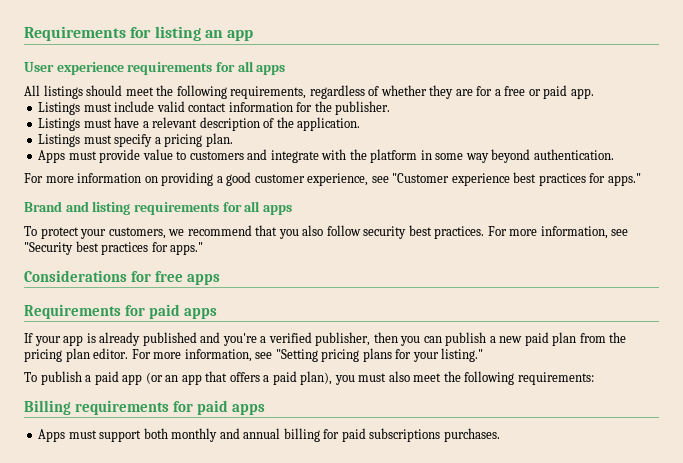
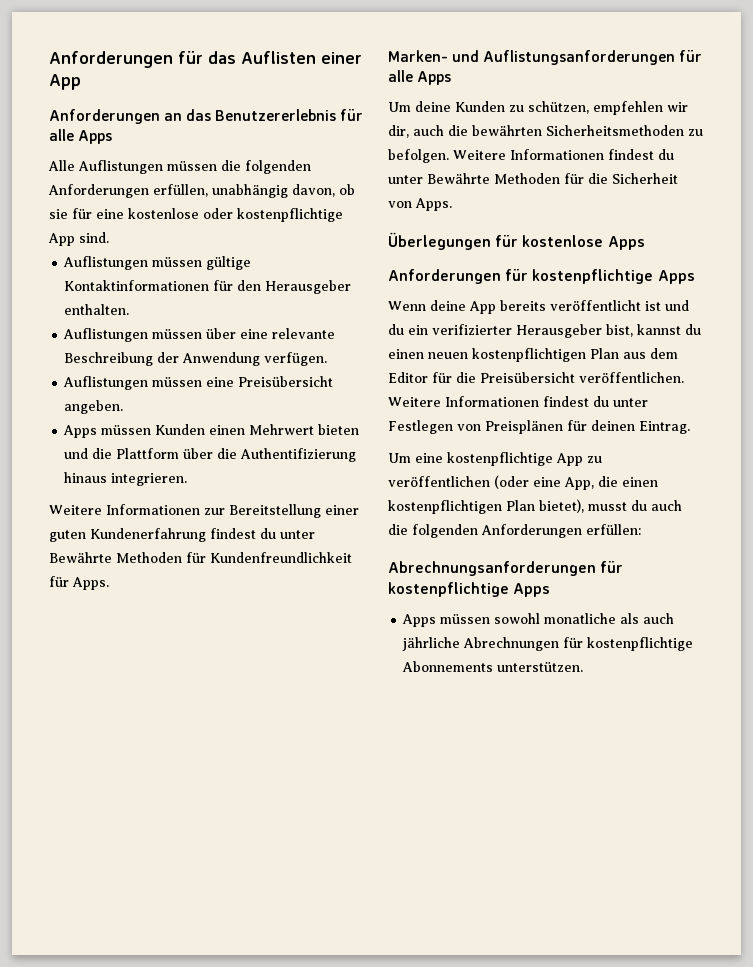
- Requirements for listing an app
- User experience requirements for all apps
- All listings should meet the following requirements, regardless of whether they are for a free or paid app.
- Listings must include valid contact information for the publisher.
- Listings must have a relevant description of the application.
- Listings must specify a pricing plan.
- Apps must provide value to customers and integrate with the platform in some way beyond authentication.
- For more information on providing a good customer experience, see "Customer experience best practices for apps."
- Brand and listing requirements for all apps
- To protect your customers, we recommend that you also follow security best practices. For more information, see "Security best practices for apps."
- Considerations for free apps
- Requirements for paid apps
- If your app is already published and you're a verified publisher, then you can publish a new paid plan from the pricing plan editor. For more information, see "Setting pricing plans for your listing."
- To publish a paid app (or an app that offers a paid plan), you must also meet the following requirements:
- Billing requirements for paid apps
- Apps must support both monthly and annual billing for paid subscriptions purchases.
+ Anforderungen für das Auflisten einer App
+ Anforderungen an das Benutzererlebnis für alle Apps
+ Alle Auflistungen müssen die folgenden Anforderungen erfüllen, unabhängig davon, ob sie für eine kostenlose oder kostenpflichtige App sind.
+ Auflistungen müssen gültige Kontaktinformationen für den Herausgeber enthalten.
+ Auflistungen müssen über eine relevante Beschreibung der Anwendung verfügen.
+ Auflistungen müssen eine Preisübersicht angeben.
+ Apps müssen Kunden einen Mehrwert bieten und die Plattform über die Authentifizierung hinaus integrieren.
+ Weitere Informationen zur Bereitstellung einer guten Kundenerfahrung findest du unter Bewährte Methoden für Kundenfreundlichkeit für Apps.
+ Marken- und Auflistungsanforderungen für alle Apps
+ Um deine Kunden zu schützen, empfehlen wir dir, auch die bewährten Sicherheitsmethoden zu befolgen. Weitere Informationen findest du unter Bewährte Methoden für die Sicherheit von Apps.
+ Überlegungen für kostenlose Apps
+ Anforderungen für kostenpflichtige Apps
+ Wenn deine App bereits veröffentlicht ist und du ein verifizierter Herausgeber bist, kannst du einen neuen kostenpflichtigen Plan aus dem Editor für die Preisübersicht veröffentlichen. Weitere Informationen findest du unter Festlegen von Preisplänen für deinen Eintrag.
+ Um eine kostenpflichtige App zu veröffentlichen (oder eine App, die einen kostenpflichtigen Plan bietet), musst du auch die folgenden Anforderungen erfüllen:
+ Abrechnungsanforderungen für kostenpflichtige Apps
+ Apps müssen sowohl monatliche als auch jährliche Abrechnungen für kostenpflichtige Abonnements unterstützen.

